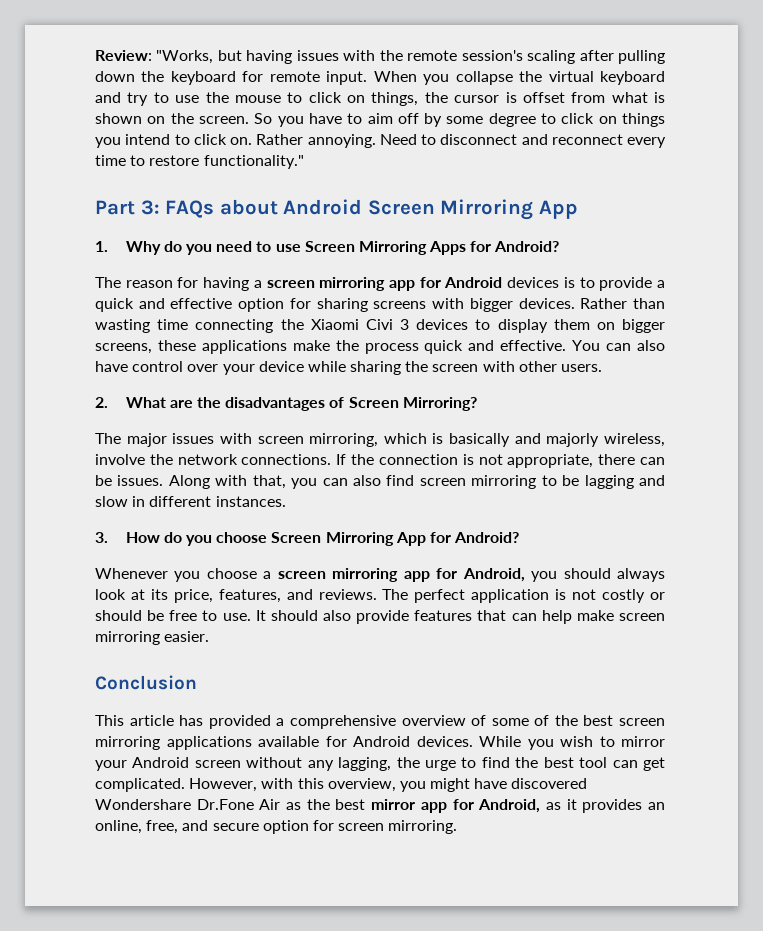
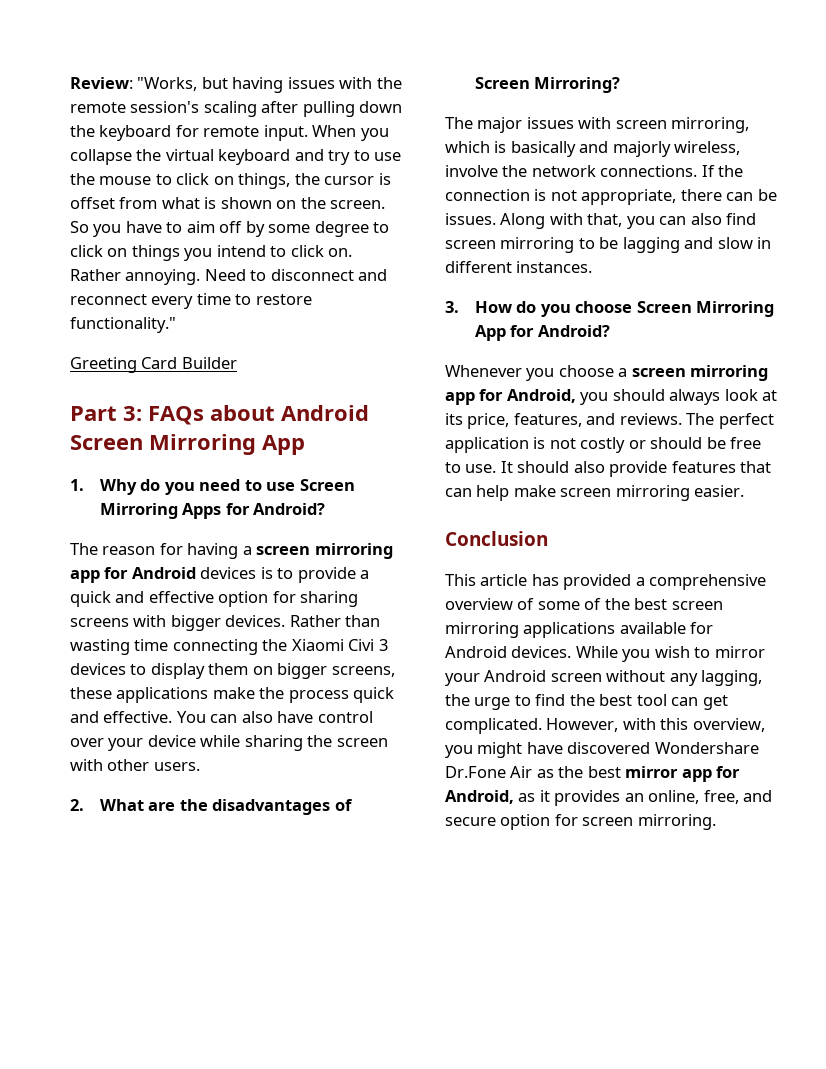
+ Greeting Card Builder

